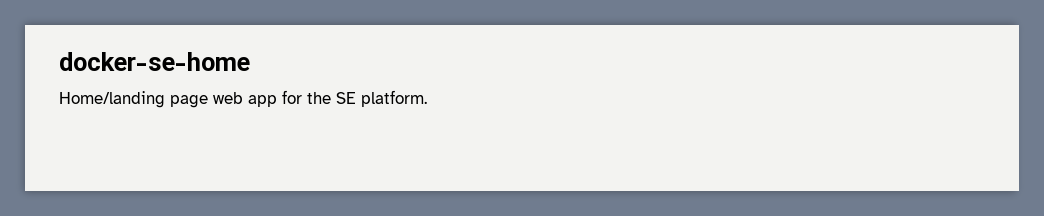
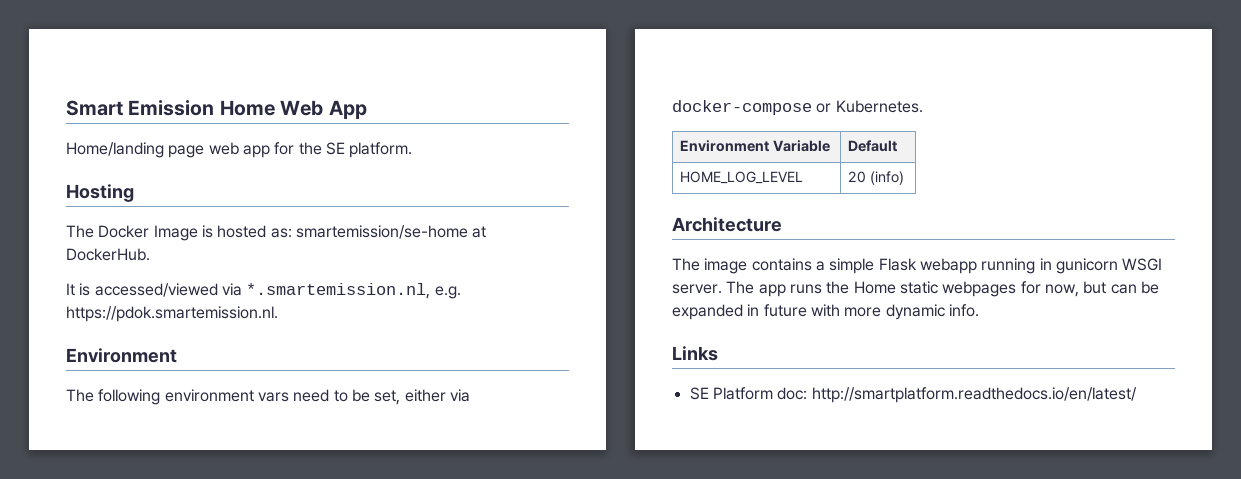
- docker-se-home
+ Smart Emission Home Web App
+ Hosting
+ The Docker Image is hosted as: smartemission/se-home at DockerHub.
+ It is accessed/viewed via *.smartemission.nl, e.g. https://pdok.smartemission.nl.
+ Environment
+ The following environment vars need to be set, either via docker-compose or Kubernetes.
+ Environment Variable | Default
+ HOME_LOG_LEVEL | 20 (info)
+ Architecture
+ The image contains a simple Flask webapp running in gunicorn WSGI server. The app runs the Home static webpages for now, but can be expanded in future with more dynamic info.
+ Links
+ SE Platform doc: http://smartplatform.readthedocs.io/en/latest/

